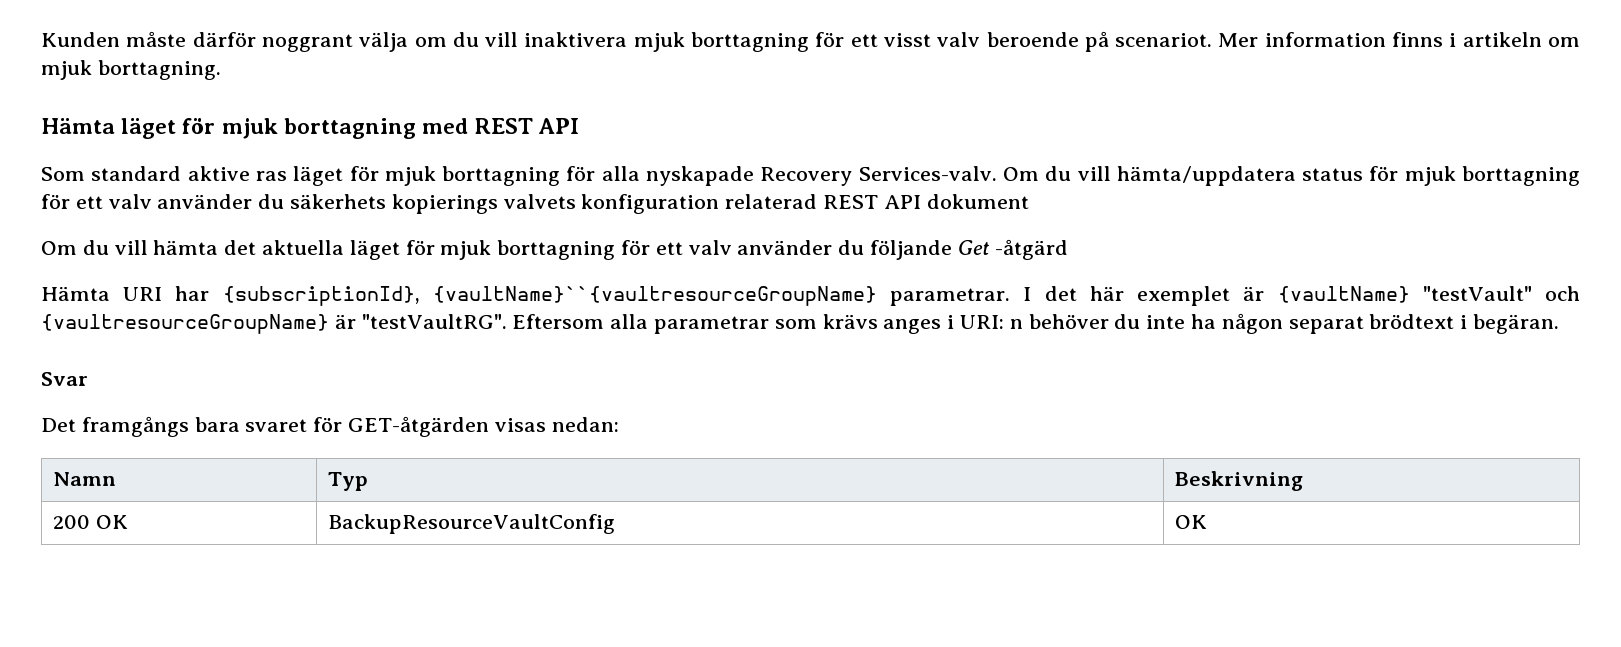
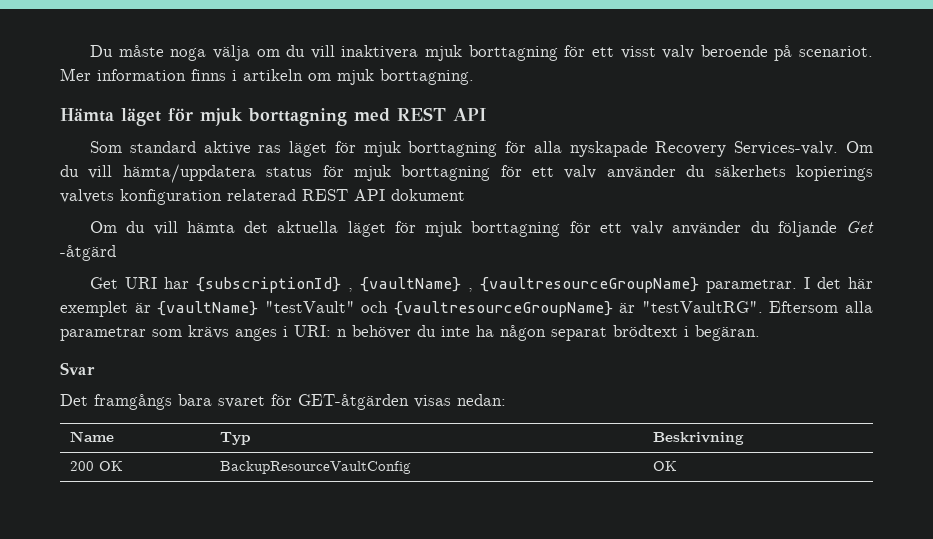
- Kunden måste därför noggrant välja om du vill inaktivera mjuk borttagning för ett visst valv beroende på scenariot.
+ Du måste noga välja om du vill inaktivera mjuk borttagning för ett visst valv beroende på scenariot.
- Hämta URI har {subscriptionId}, {vaultName}``{vaultresourceGroupName} parametrar.
+ Get URI har {subscriptionId} , {vaultName} , {vaultresourceGroupName} parametrar.
- Namn | Typ | Beskrivning
+ Name | Typ | Beskrivning

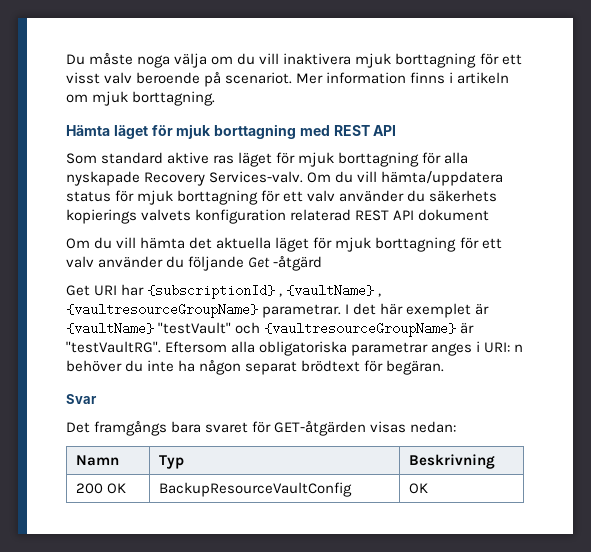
- Eftersom alla parametrar som krävs anges i URI: n behöver du inte ha någon separat brödtext i begäran.
+ Eftersom alla obligatoriska parametrar anges i URI: n behöver du inte ha någon separat brödtext för begäran.
- Name | Typ | Beskrivning
+ Namn | Typ | Beskrivning

